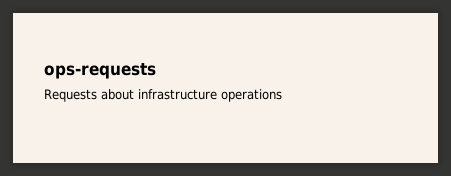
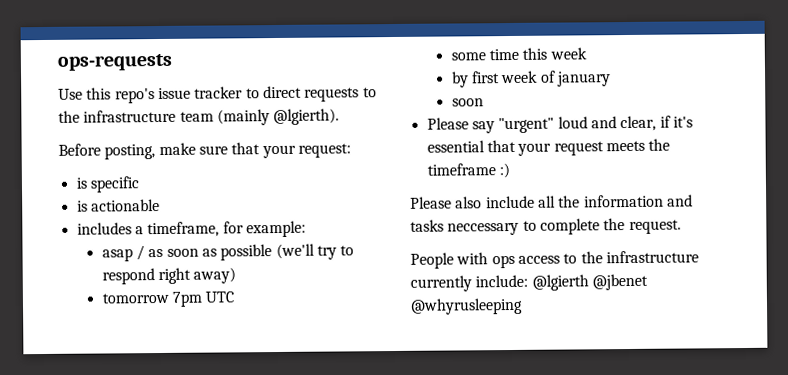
- Requests about infrastructure operations
+ Use this repo's issue tracker to direct requests to the infrastructure team (mainly @lgierth).
+ Before posting, make sure that your request:
+ is specific
+ is actionable
+ includes a timeframe, for example:
+ asap / as soon as possible (we'll try to respond right away)
+ tomorrow 7pm UTC
+ some time this week
+ by first week of january
+ soon
+ Please say "urgent" loud and clear, if it's essential that your request meets the timeframe :)
+ Please also include all the information and tasks neccessary to complete the request.
+ People with ops access to the infrastructure currently include: @lgierth @jbenet @whyrusleeping

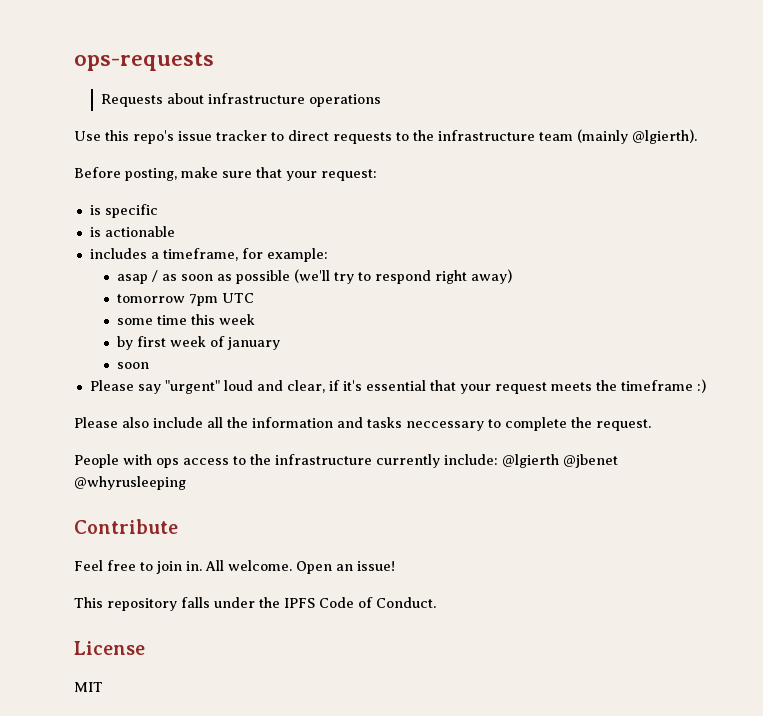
+ Requests about infrastructure operations
+ Contribute
+ Feel free to join in. All welcome. Open an issue!
+ This repository falls under the IPFS Code of Conduct.
+ License
+ MIT

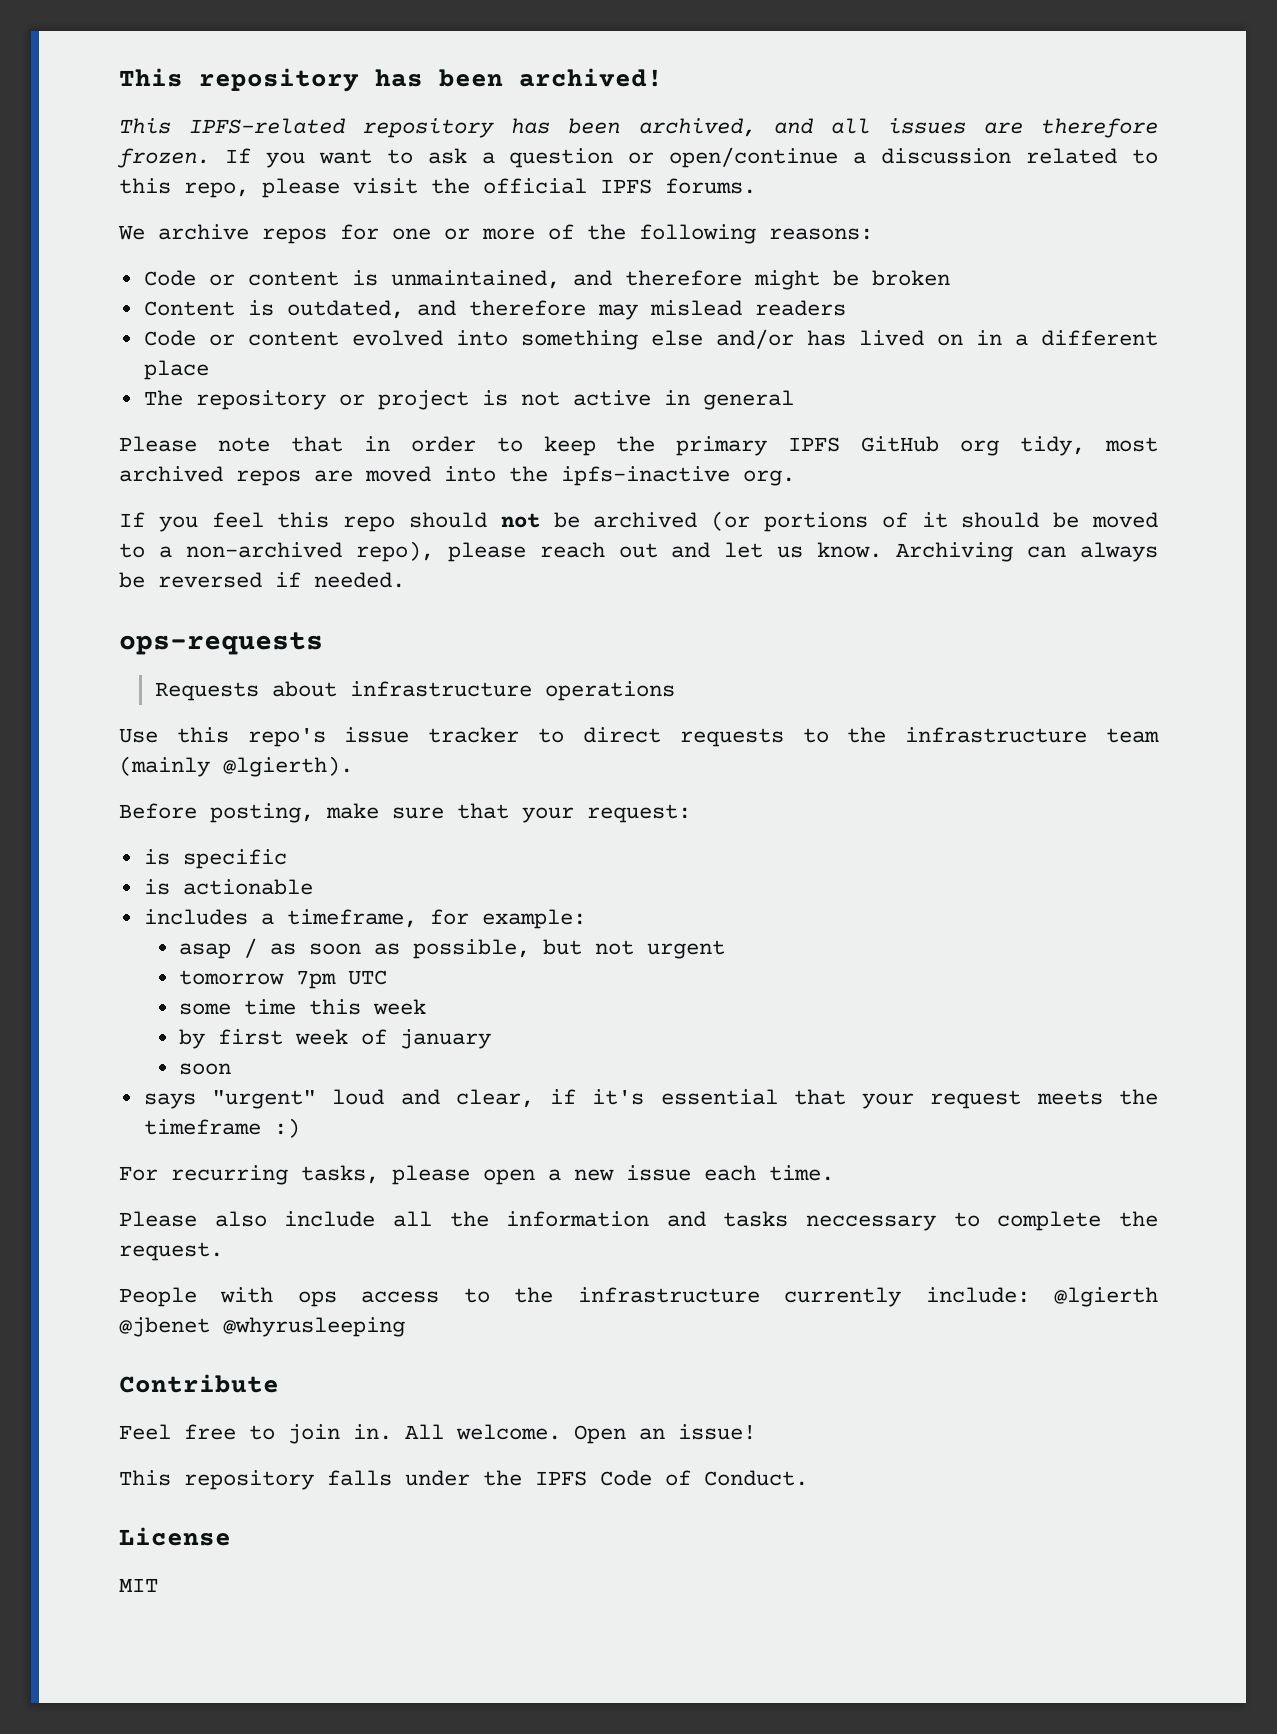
+ This repository has been archived!
+ This IPFS-related repository has been archived, and all issues are therefore frozen. If you want to ask a question or open/continue a discussion related to this repo, please visit the official IPFS forums.
+ We archive repos for one or more of the following reasons:
+ Code or content is unmaintained, and therefore might be broken
+ Content is outdated, and therefore may mislead readers
+ Code or content evolved into something else and/or has lived on in a different place
+ The repository or project is not active in general
+ Please note that in order to keep the primary IPFS GitHub org tidy, most archived repos are moved into the ipfs-inactive org.
+ If you feel this repo should not be archived (or portions of it should be moved to a non-archived repo), please reach out and let us know. Archiving can always be reversed if needed.
- asap / as soon as possible (we'll try to respond right away)
+ asap / as soon as possible, but not urgent
- Please say "urgent" loud and clear, if it's essential that your request meets the timeframe :)
+ says "urgent" loud and clear, if it's essential that your request meets the timeframe :)
+ For recurring tasks, please open a new issue each time.

